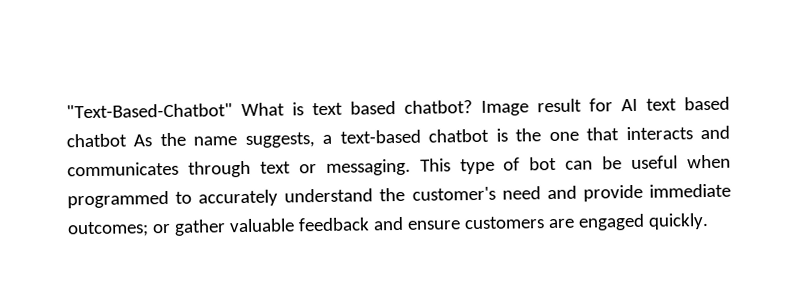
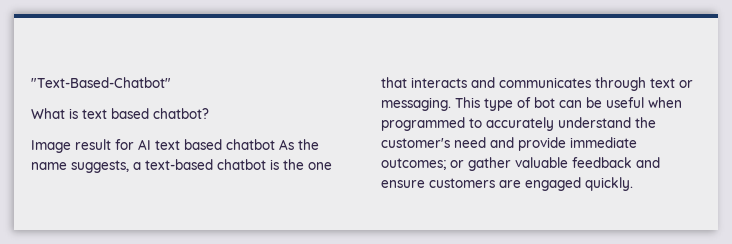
- "Text-Based-Chatbot" What is text based chatbot? Image result for AI text based chatbot As the name suggests, a text-based chatbot is the one that interacts and communicates through text or messaging.
+ "Text-Based-Chatbot"
+ What is text based chatbot?
+ Image result for AI text based chatbot As the name suggests, a text-based chatbot is the one that interacts and communicates through text or messaging.

